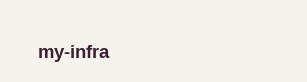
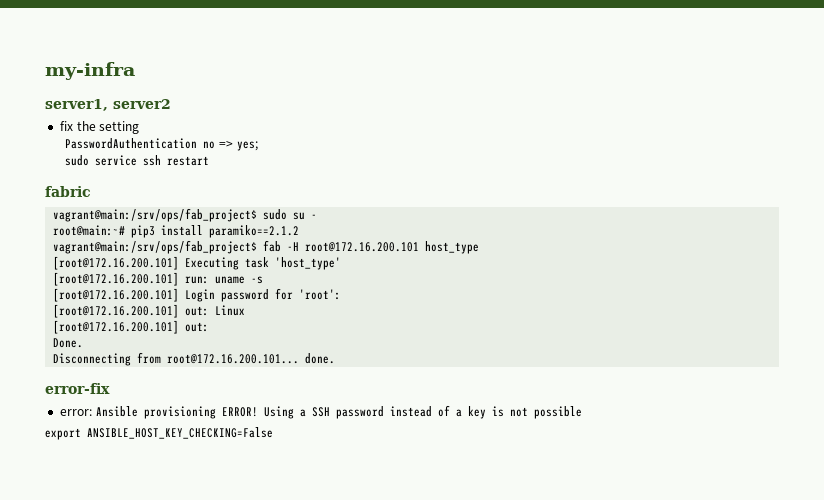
+ server1, server2
+ fix the setting
+ PasswordAuthentication no => yes;
+ sudo service ssh restart
+ fabric
+ vagrant@main:/srv/ops/fab_project$ sudo su -
+ root@main:~# pip3 install paramiko==2.1.2
+ vagrant@main:/srv/ops/fab_project$ fab -H root@172.16.200.101 host_type
+ [root@172.16.200.101] Executing task 'host_type'
+ [root@172.16.200.101] run: uname -s
+ [root@172.16.200.101] Login password for 'root':
+ [root@172.16.200.101] out: Linux
+ [root@172.16.200.101] out:
+ Done.
+ Disconnecting from root@172.16.200.101... done.
+ error-fix
+ error: Ansible provisioning ERROR! Using a SSH password instead of a key is not possible
+ export ANSIBLE_HOST_KEY_CHECKING=False

